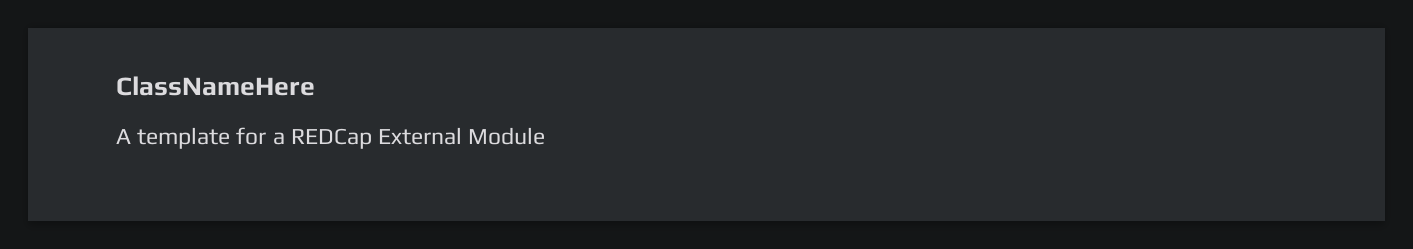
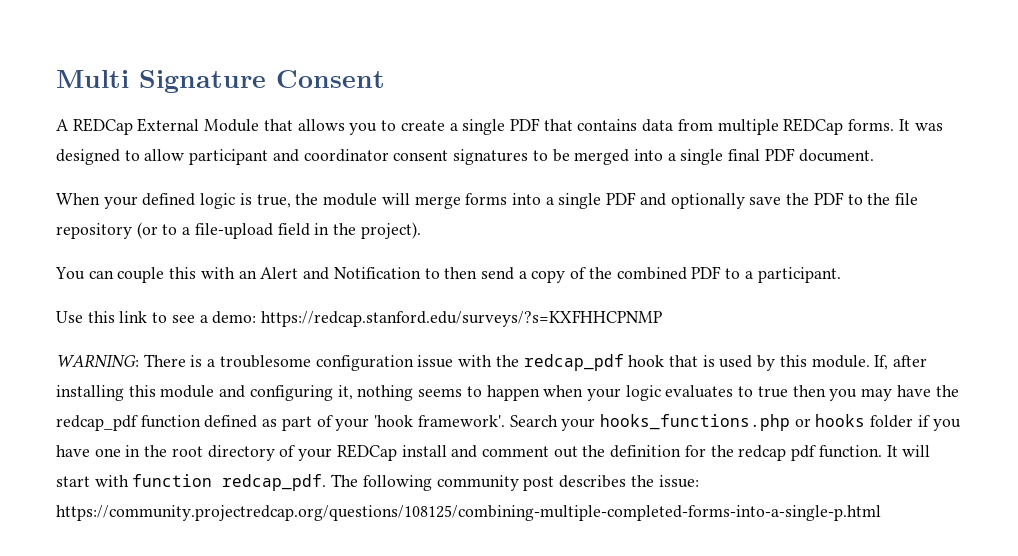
- ClassNameHere
- A template for a REDCap External Module
+ Multi Signature Consent
+ A REDCap External Module that allows you to create a single PDF that contains data from multiple REDCap forms. It was designed to allow participant and coordinator consent signatures to be merged into a single final PDF document.
+ When your defined logic is true, the module will merge forms into a single PDF and optionally save the PDF to the file repository (or to a file-upload field in the project).
+ You can couple this with an Alert and Notification to then send a copy of the combined PDF to a participant.
+ Use this link to see a demo: https://redcap.stanford.edu/surveys/?s=KXFHHCPNMP
+ WARNING: There is a troublesome configuration issue with the redcap_pdf hook that is used by this module. If, after installing this module and configuring it, nothing seems to happen when your logic evaluates to true then you may have the redcap_pdf function defined as part of your 'hook framework'. Search your hooks_functions.php or hooks folder if you have one in the root directory of your REDCap install and comment out the definition for the redcap pdf function. It will start with function redcap_pdf. The following community post describes the issue: https://community.projectredcap.org/questions/108125/combining-multiple-completed-forms-into-a-single-p.html

